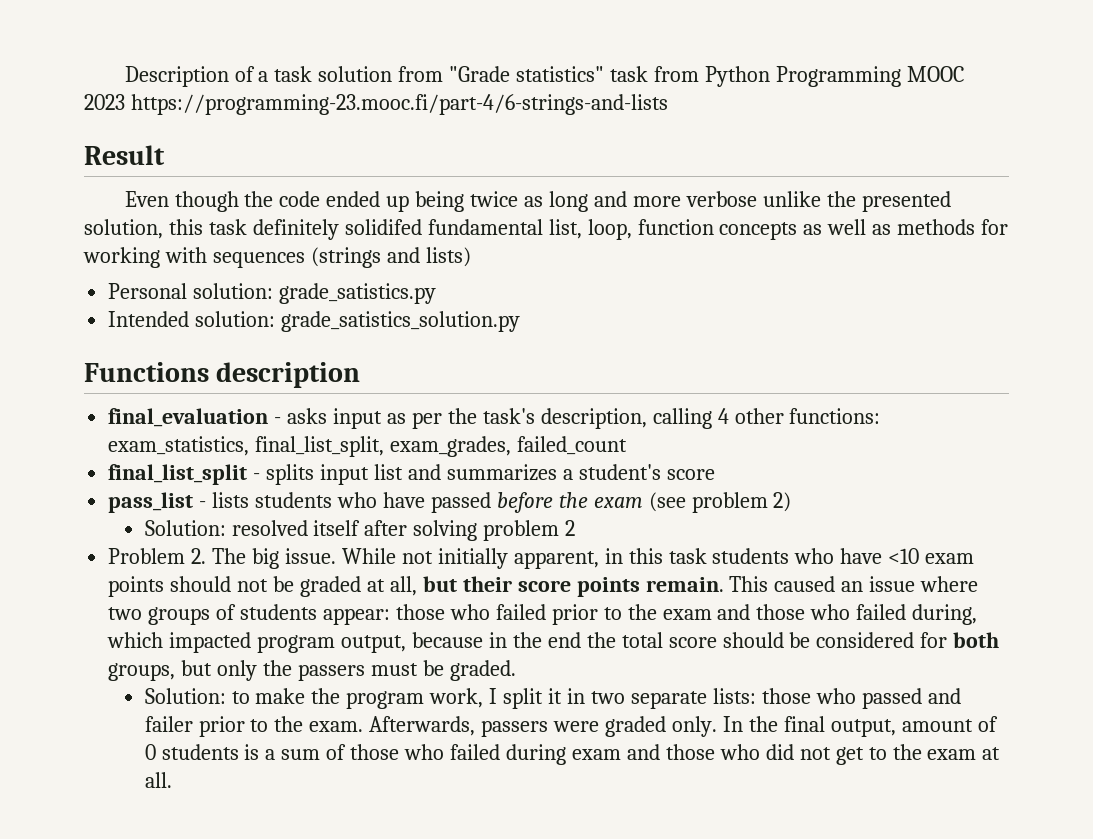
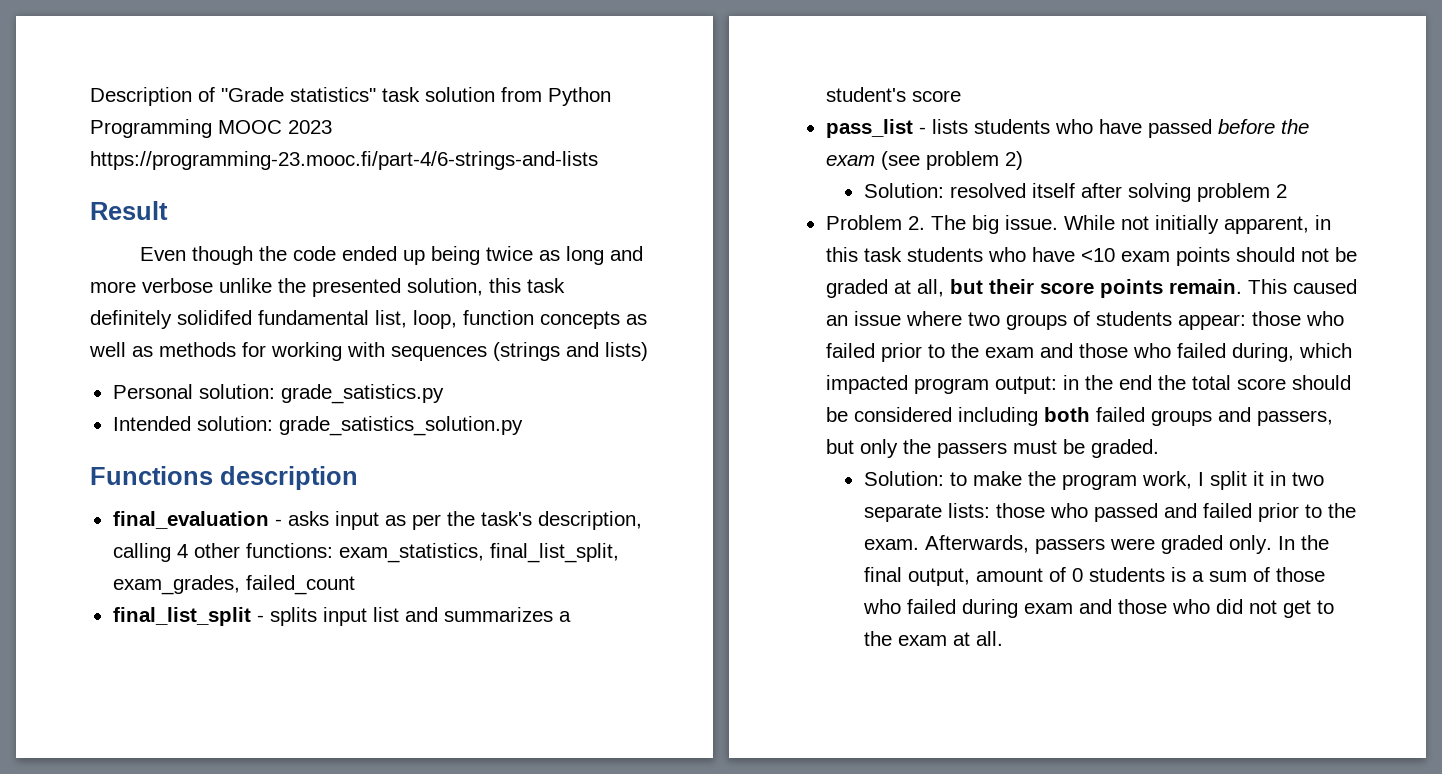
- Description of a task solution from "Grade statistics" task from Python Programming MOOC 2023 https://programming-23.mooc.fi/part-4/6-strings-and-lists
+ Description of "Grade statistics" task solution from Python Programming MOOC 2023 https://programming-23.mooc.fi/part-4/6-strings-and-lists
- This caused an issue where two groups of students appear: those who failed prior to the exam and those who failed during, which impacted program output, because in the end the total score should be considered for both groups, but only the passers must be graded.
+ This caused an issue where two groups of students appear: those who failed prior to the exam and those who failed during, which impacted program output: in the end the total score should be considered including both failed groups and passers, but only the passers must be graded.
- Solution: to make the program work, I split it in two separate lists: those who passed and failer prior to the exam.
+ Solution: to make the program work, I split it in two separate lists: those who passed and failed prior to the exam.

